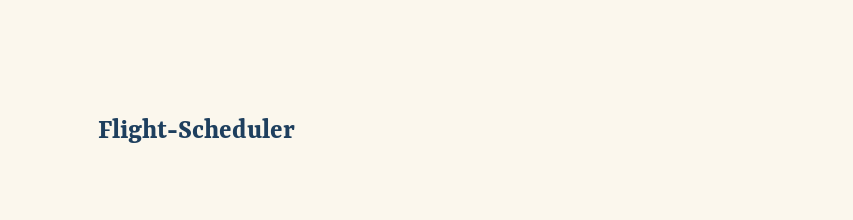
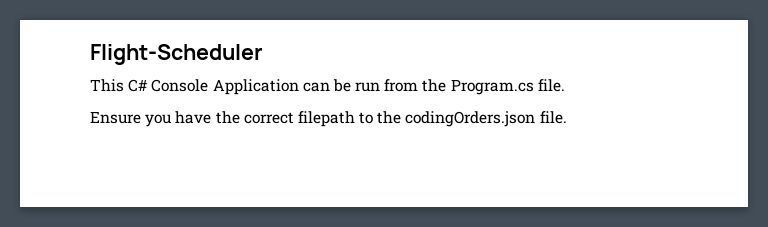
+ This C# Console Application can be run from the Program.cs file.
+ Ensure you have the correct filepath to the codingOrders.json file.

